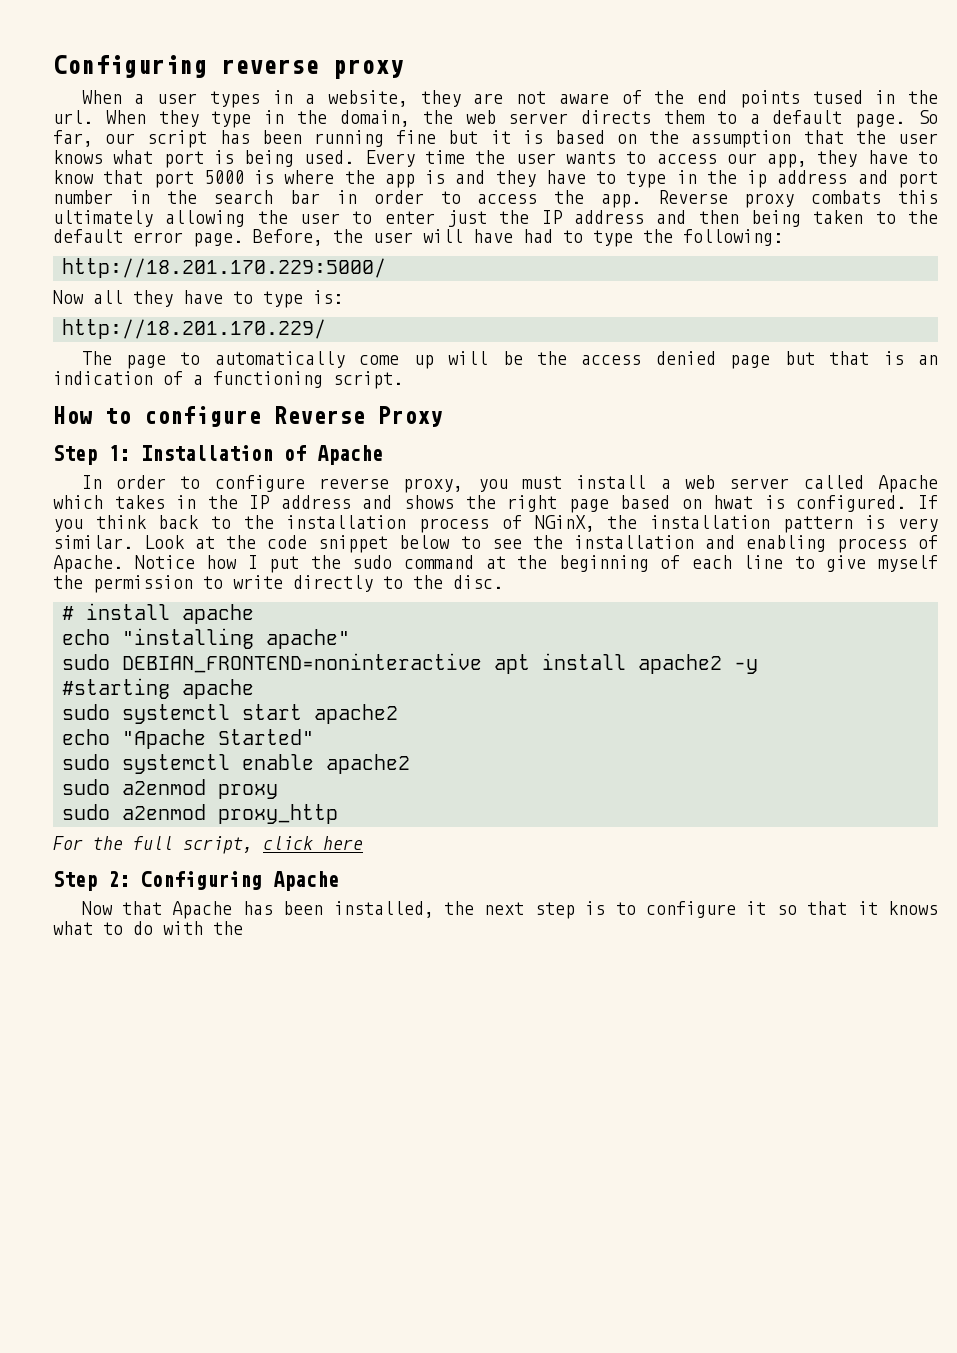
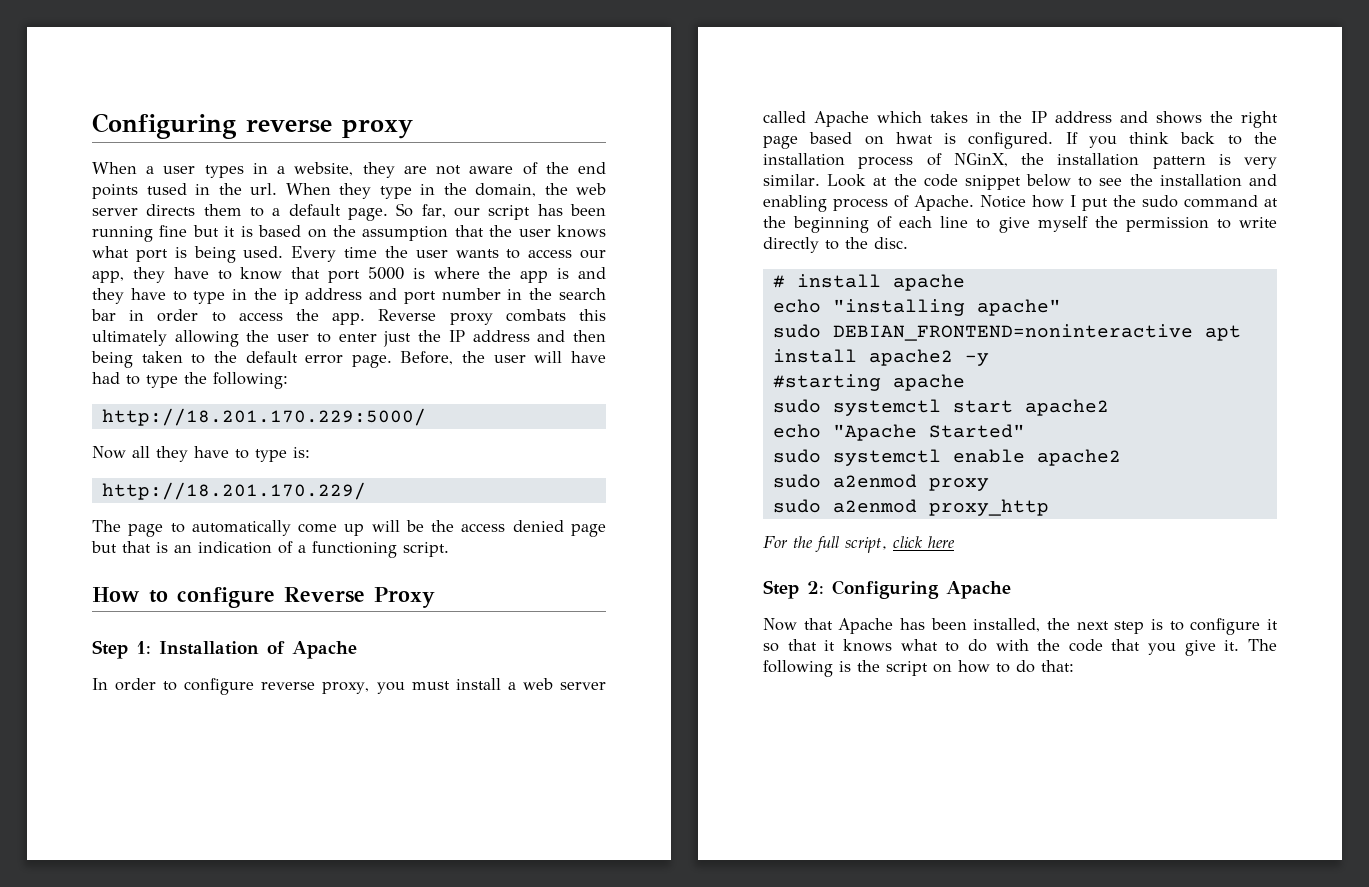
- Now that Apache has been installed, the next step is to configure it so that it knows what to do with the
+ Now that Apache has been installed, the next step is to configure it so that it knows what to do with the code that you give it. The following is the script on how to do that:

